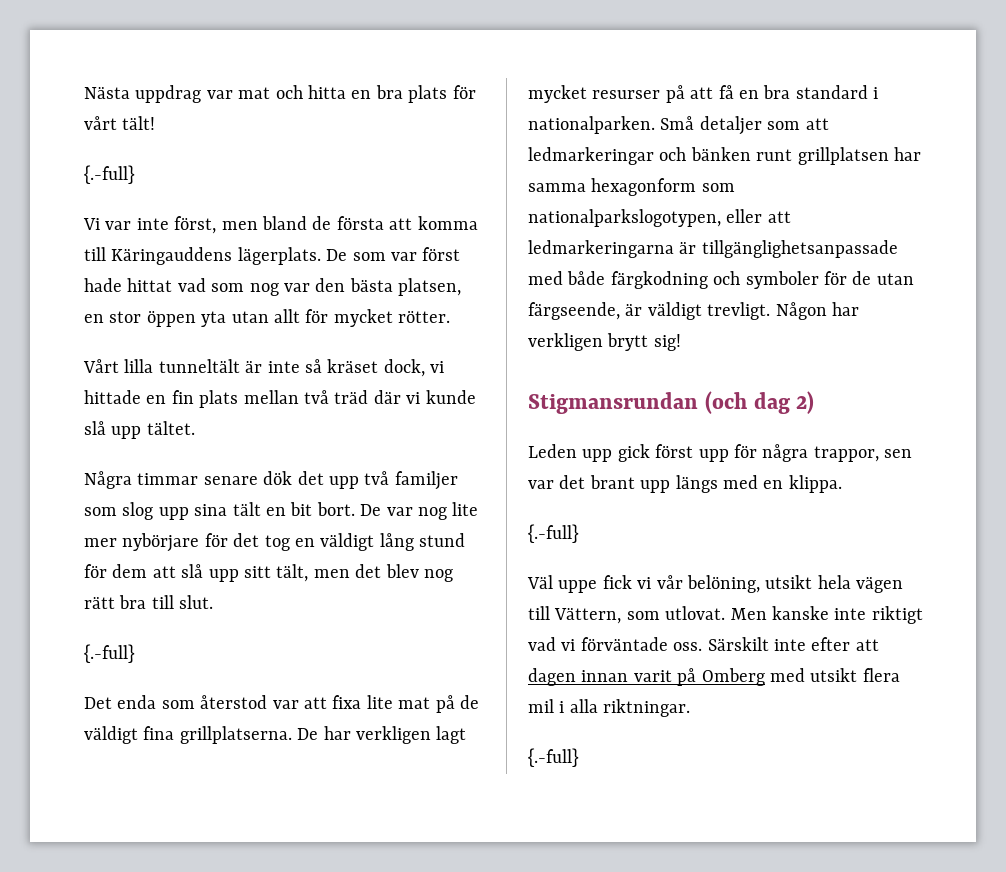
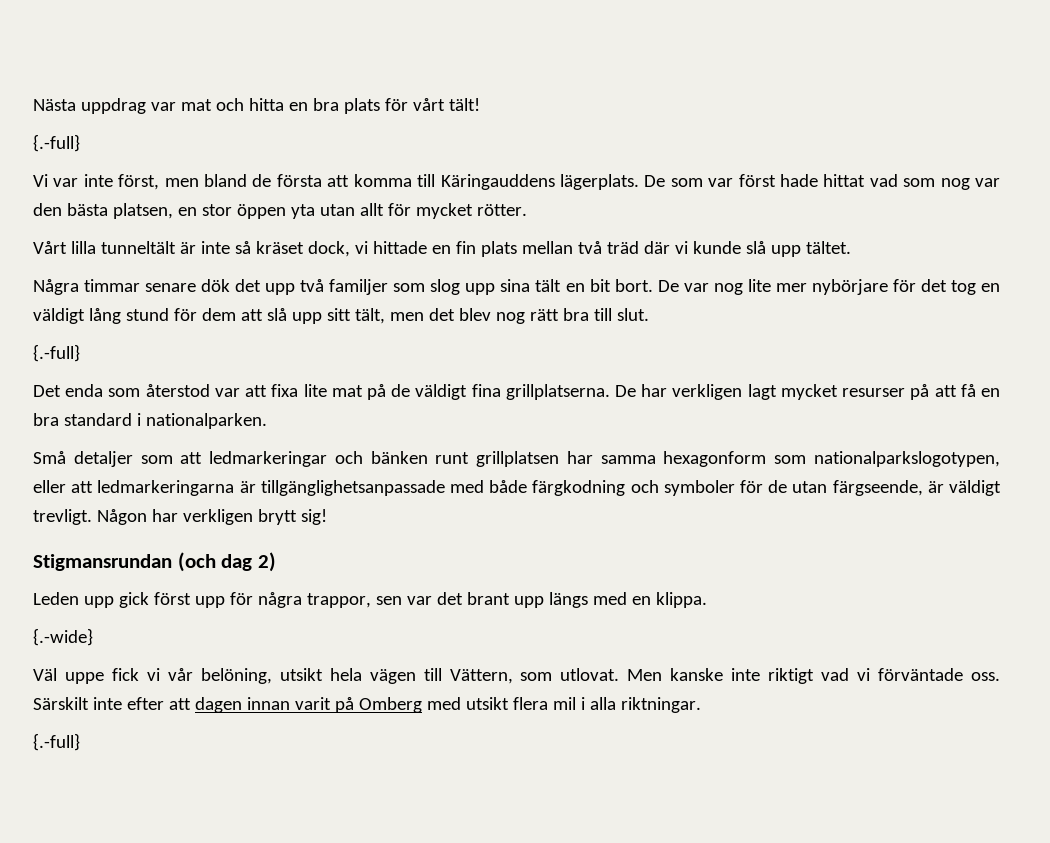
- De har verkligen lagt mycket resurser på att få en bra standard i nationalparken. Små detaljer som att ledmarkeringar och bänken runt grillplatsen har samma hexagonform som nationalparkslogotypen, eller att ledmarkeringarna är tillgänglighetsanpassade med både färgkodning och symboler för de utan färgseende, är väldigt trevligt.
+ De har verkligen lagt mycket resurser på att få en bra standard i nationalparken.
+ Små detaljer som att ledmarkeringar och bänken runt grillplatsen har samma hexagonform som nationalparkslogotypen, eller att ledmarkeringarna är tillgänglighetsanpassade med både färgkodning och symboler för de utan färgseende, är väldigt trevligt.
  Leden upp gick först upp för några trappor, sen var det brant upp längs med en klippa.
- {.-full}
+ {.-wide}

